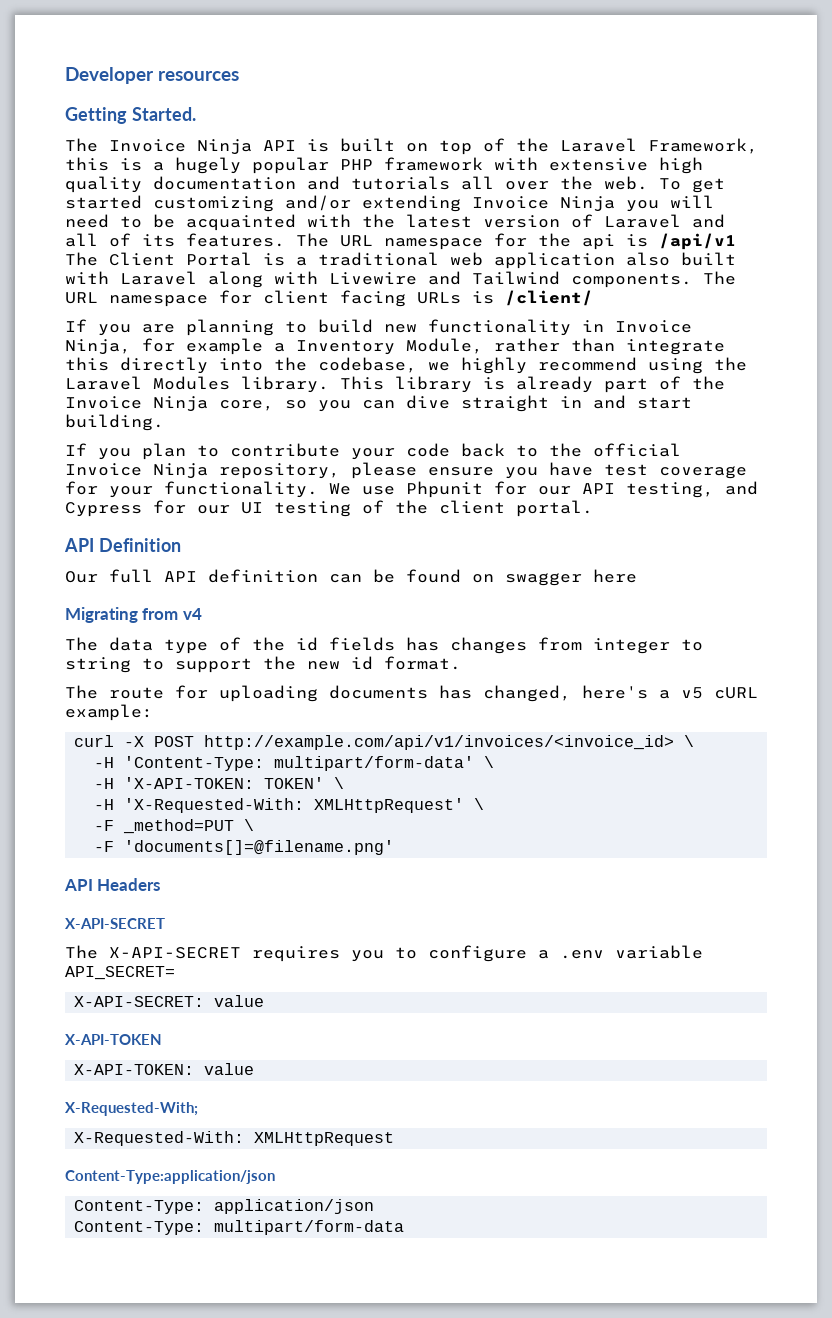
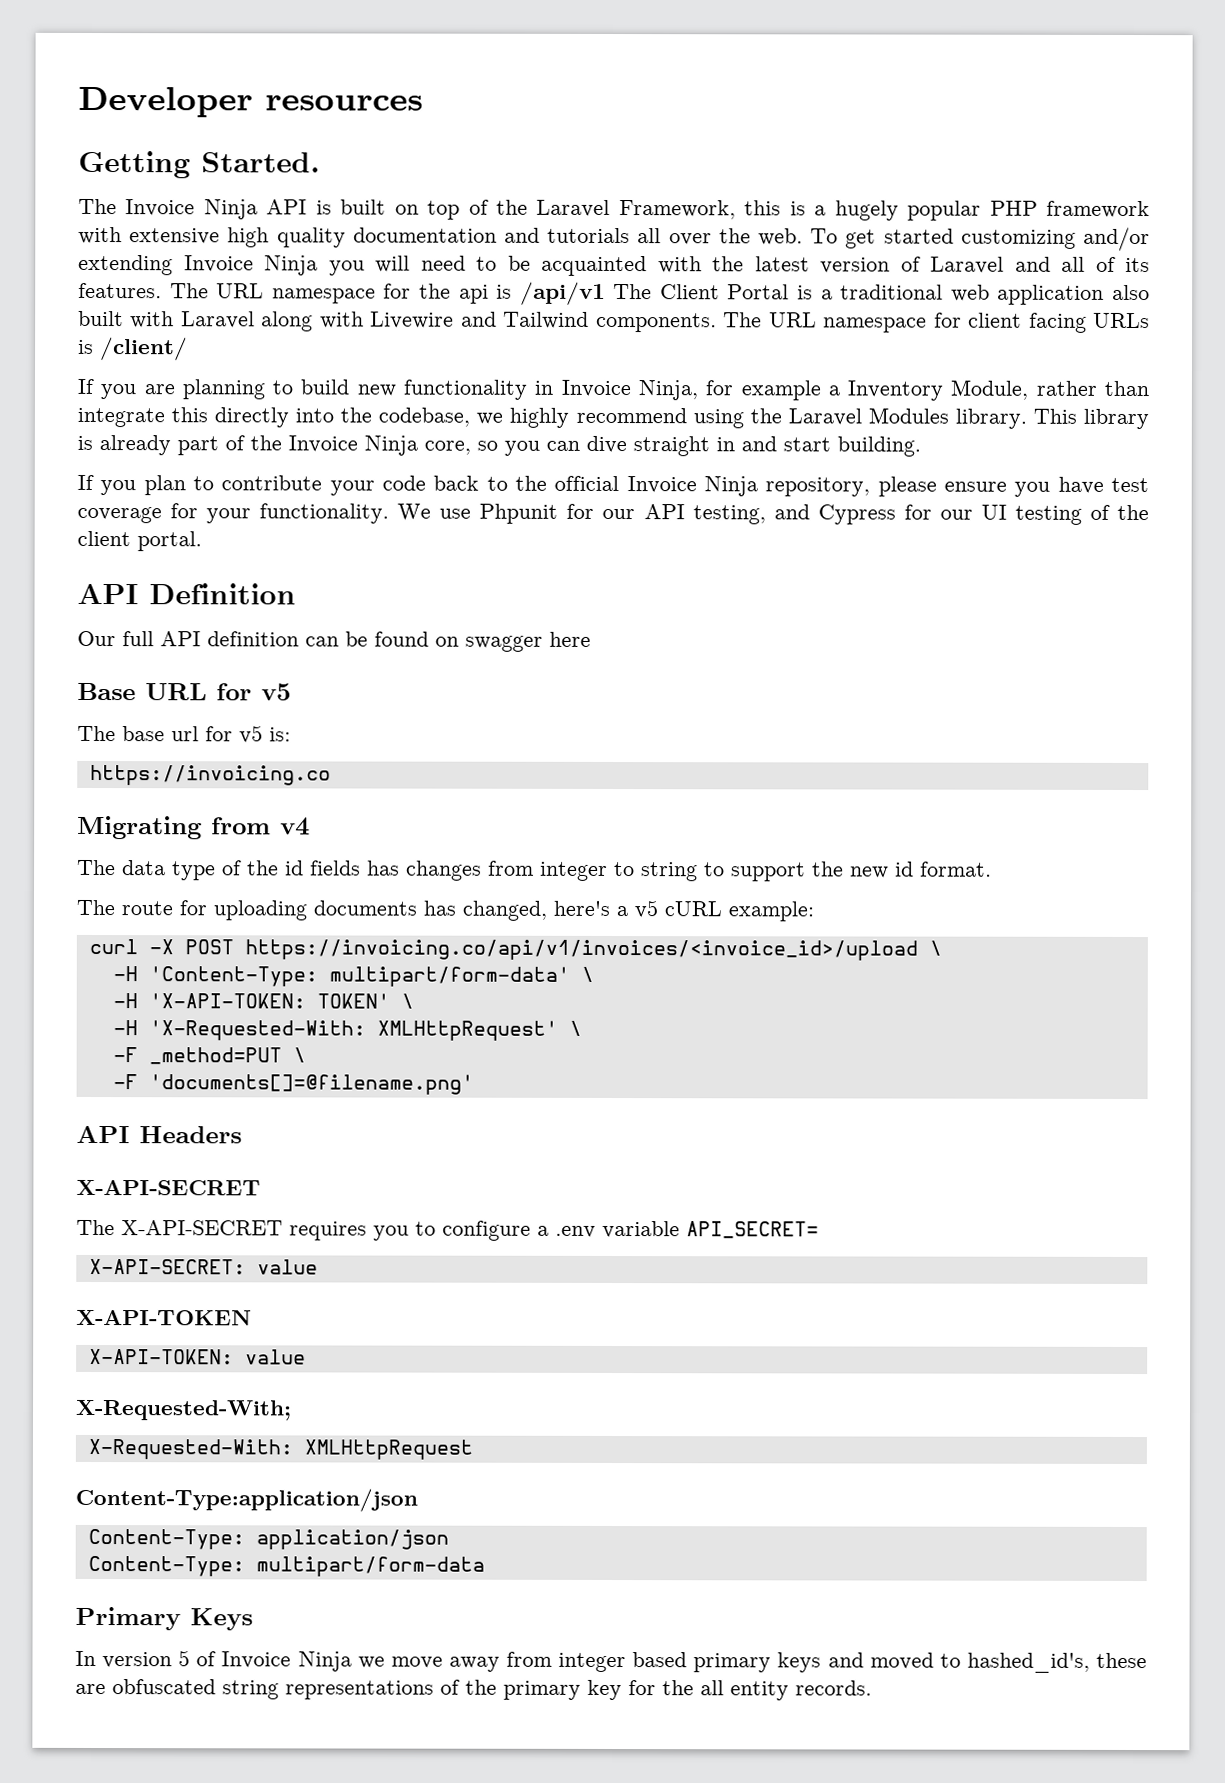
+ Base URL for v5
+ The base url for v5 is:
+ https://invoicing.co
- curl -X POST http://example.com/api/v1/invoices/<invoice_id> \
+ curl -X POST https://invoicing.co/api/v1/invoices/<invoice_id>/upload \
+ Primary Keys
+ In version 5 of Invoice Ninja we move away from integer based primary keys and moved to hashed_id's, these are obfuscated string representations of the primary key for the all entity records.

